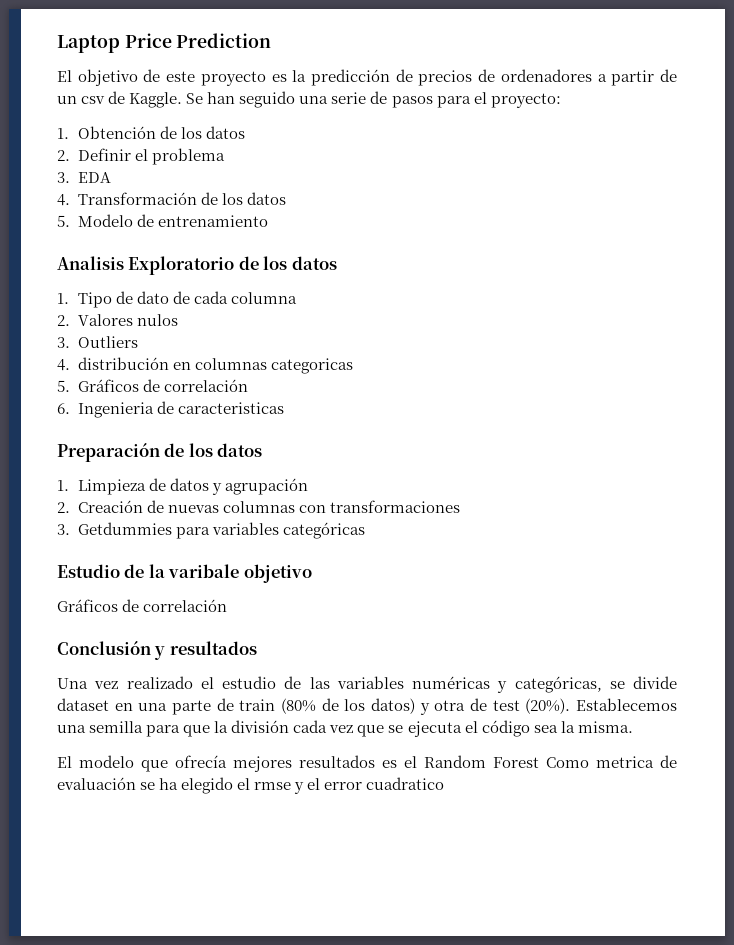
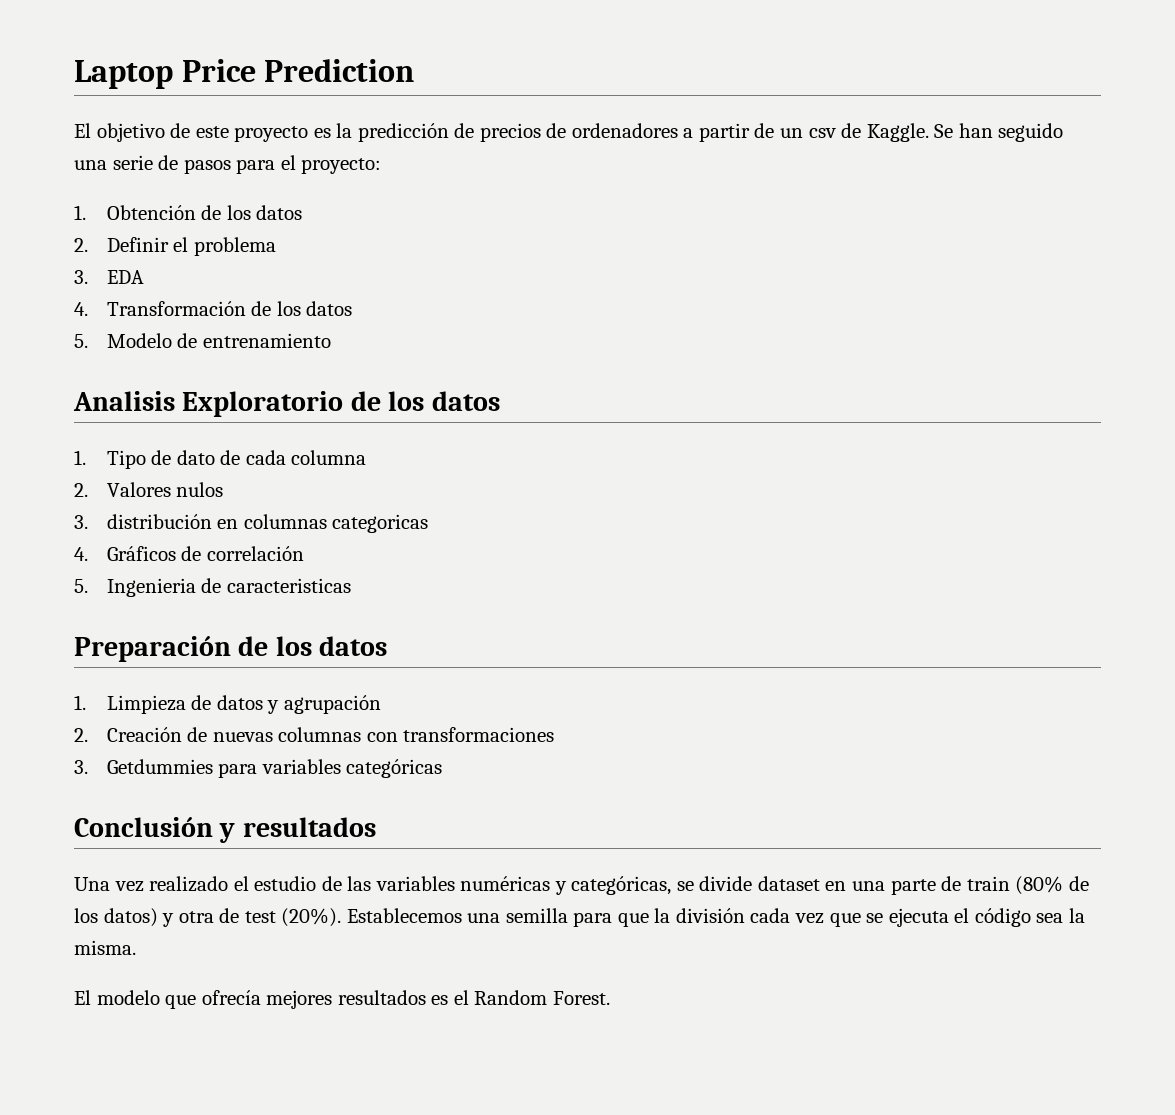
- 3. Outliers
- 4. distribución en columnas categoricas
+ 3. distribución en columnas categoricas
- 5. Gráficos de correlación
- 6. Ingenieria de caracteristicas
+ 4. Gráficos de correlación
+ 5. Ingenieria de caracteristicas
- Estudio de la varibale objetivo
- Gráficos de correlación
- El modelo que ofrecía mejores resultados es el Random Forest Como metrica de evaluación se ha elegido el rmse y el error cuadratico
+ El modelo que ofrecía mejores resultados es el Random Forest.

